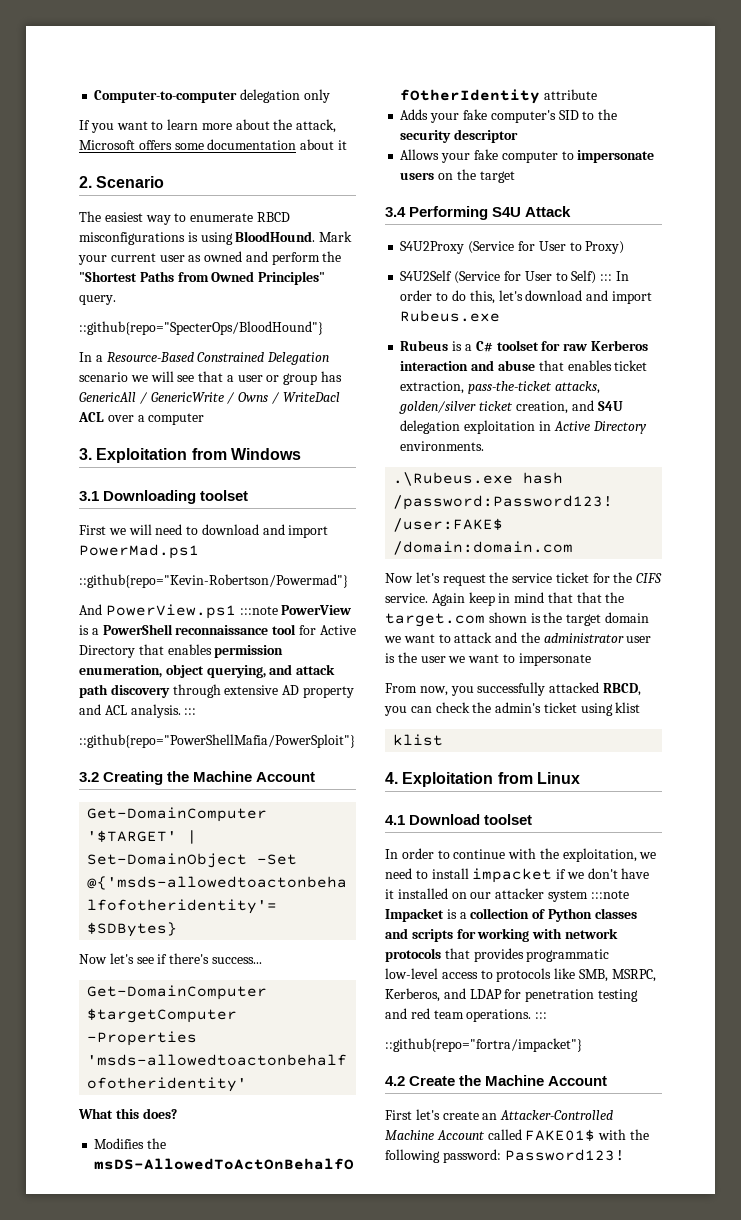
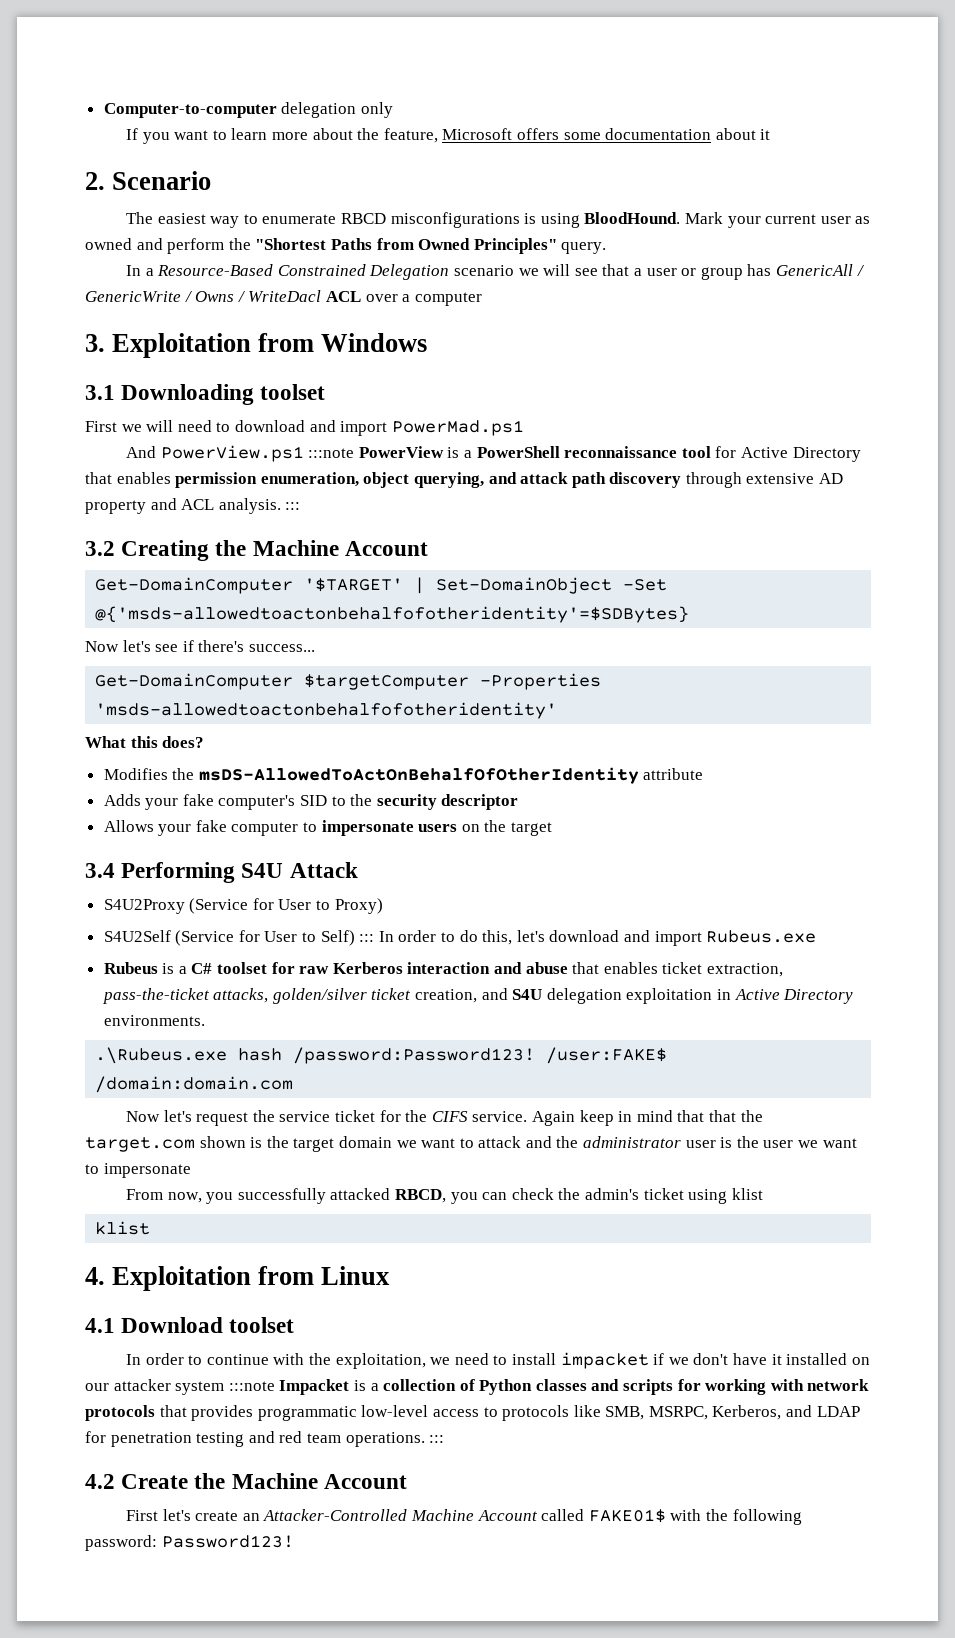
- If you want to learn more about the attack, Microsoft offers some documentation about it
+ If you want to learn more about the feature, Microsoft offers some documentation about it
- ::github{repo="SpecterOps/BloodHound"}
- ::github{repo="Kevin-Robertson/Powermad"}
- ::github{repo="PowerShellMafia/PowerSploit"}
- ::github{repo="fortra/impacket"}

